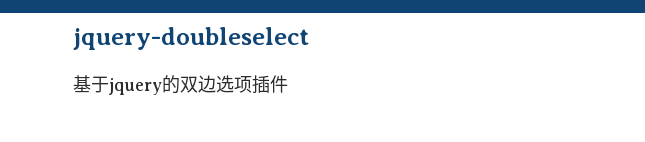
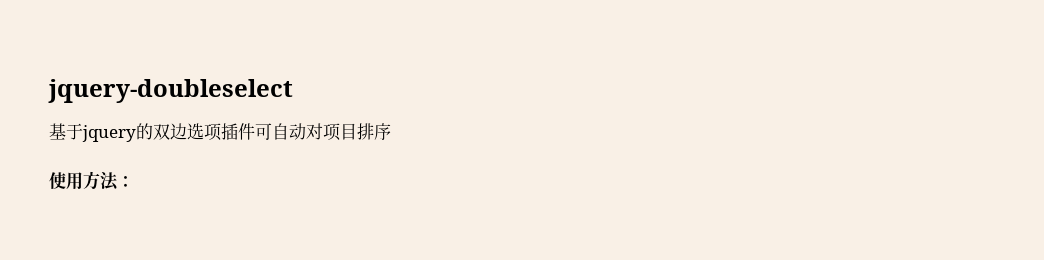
- 基于jquery的双边选项插件
+ 基于jquery的双边选项插件可自动对项目排序
+ 使用方法：

